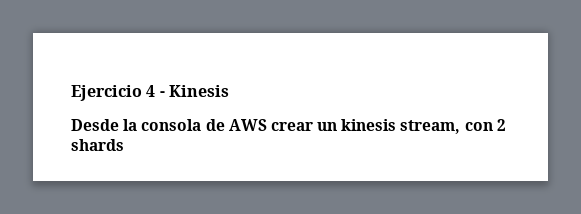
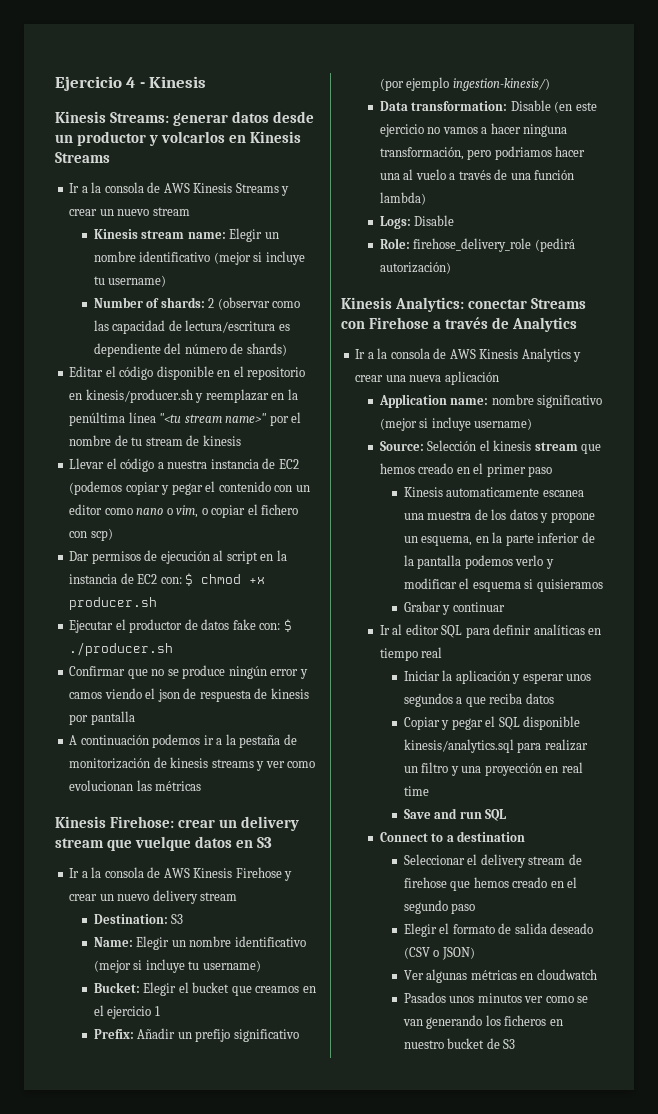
- Desde la consola de AWS crear un kinesis stream, con 2 shards
+ Kinesis Streams: generar datos desde un productor y volcarlos en Kinesis Streams
+ Ir a la consola de AWS Kinesis Streams y crear un nuevo stream
+ Kinesis stream name: Elegir un nombre identificativo (mejor si incluye tu username)
+ Number of shards: 2 (observar como las capacidad de lectura/escritura es dependiente del número de shards)
+ Editar el código disponible en el repositorio en kinesis/producer.sh y reemplazar en la penúltima línea "<tu stream name>" por el nombre de tu stream de kinesis
+ Llevar el código a nuestra instancia de EC2 (podemos copiar y pegar el contenido con un editor como nano o vim, o copiar el fichero con scp)
+ Dar permisos de ejecución al script en la instancia de EC2 con: $ chmod +x producer.sh
+ Ejecutar el productor de datos fake con: $ ./producer.sh
+ Confirmar que no se produce ningún error y camos viendo el json de respuesta de kinesis por pantalla
+ A continuación podemos ir a la pestaña de monitorización de kinesis streams y ver como evolucionan las métricas
+ Kinesis Firehose: crear un delivery stream que vuelque datos en S3
+ Ir a la consola de AWS Kinesis Firehose y crear un nuevo delivery stream
+ Destination: S3
+ Name: Elegir un nombre identificativo (mejor si incluye tu username)
+ Bucket: Elegir el bucket que creamos en el ejercicio 1
+ Prefix: Añadir un prefijo significativo (por ejemplo ingestion-kinesis/)
+ Data transformation: Disable (en este ejercicio no vamos a hacer ninguna transformación, pero podriamos hacer una al vuelo a través de una función lambda)
+ Logs: Disable
+ Role: firehose_delivery_role (pedirá autorización)
+ Kinesis Analytics: conectar Streams con Firehose a través de Analytics
+ Ir a la consola de AWS Kinesis Analytics y crear una nueva aplicación
+ Application name: nombre significativo (mejor si incluye username)
+ Source: Selección el kinesis stream que hemos creado en el primer paso
+ Kinesis automaticamente escanea una muestra de los datos y propone un esquema, en la parte inferior de la pantalla podemos verlo y modificar el esquema si quisieramos
+ Grabar y continuar
+ Ir al editor SQL para definir analíticas en tiempo real
+ Iniciar la aplicación y esperar unos segundos a que reciba datos
+ Copiar y pegar el SQL disponible kinesis/analytics.sql para realizar un filtro y una proyección en real time
+ Save and run SQL
+ Connect to a destination
+ Seleccionar el delivery stream de firehose que hemos creado en el segundo paso
+ Elegir el formato de salida deseado (CSV o JSON)
+ Ver algunas métricas en cloudwatch
+ Pasados unos minutos ver como se van generando los ficheros en nuestro bucket de S3

